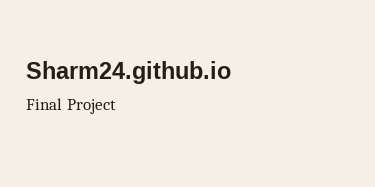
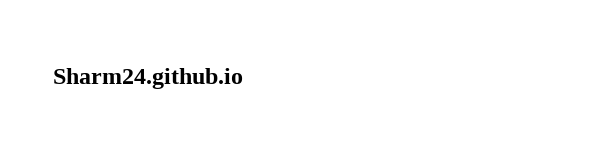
- Final Project

